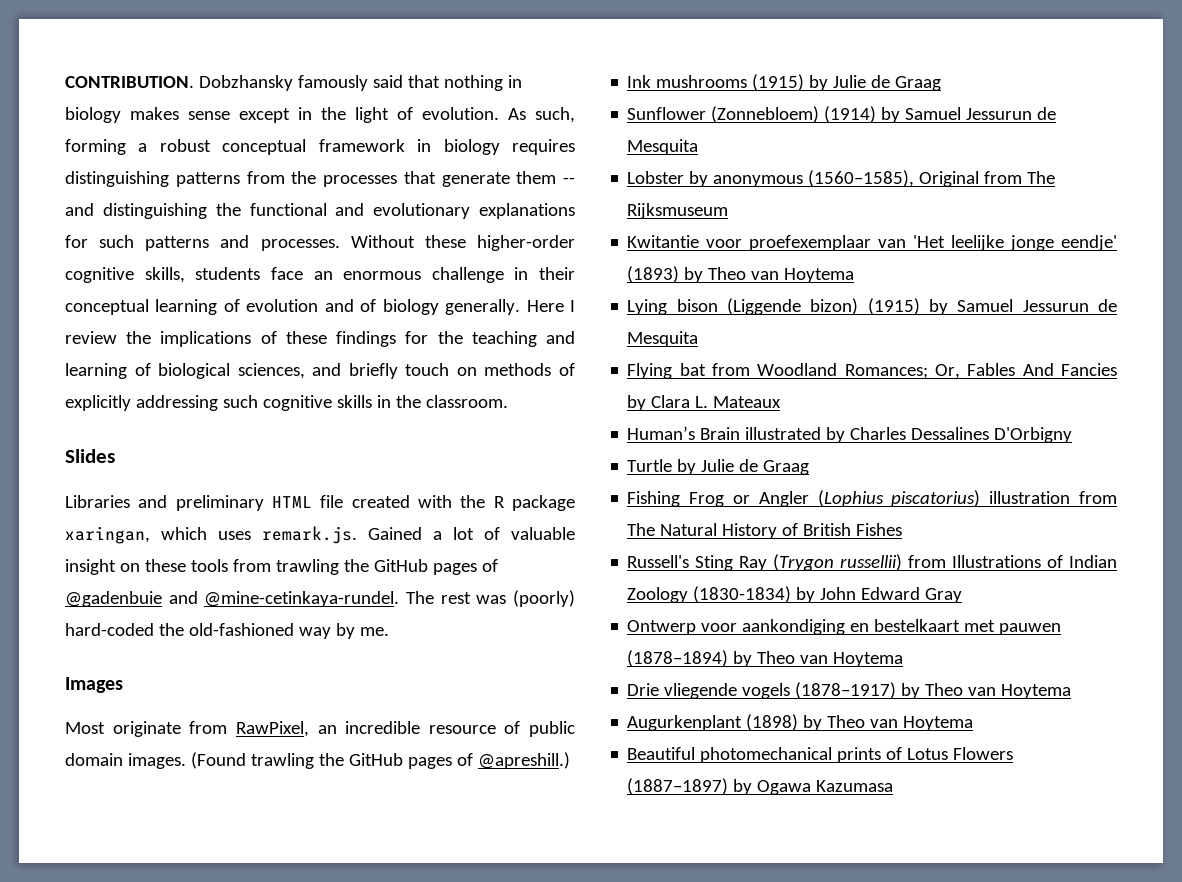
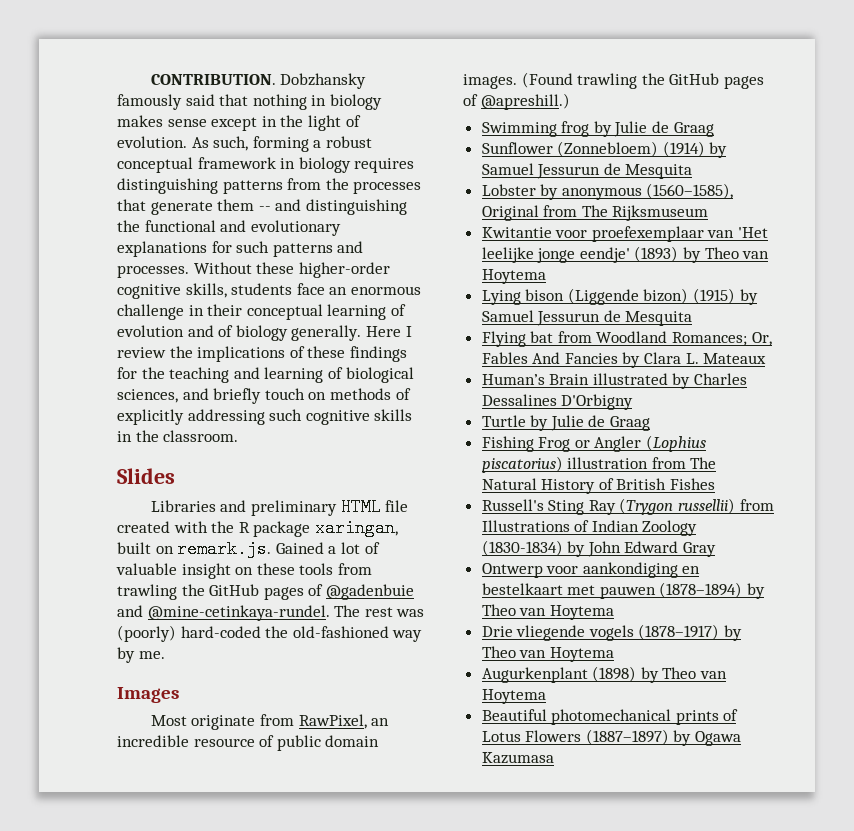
- Libraries and preliminary HTML file created with the R package xaringan, which uses remark.js. Gained a lot of valuable insight on these tools from trawling the GitHub pages of @gadenbuie and @mine-cetinkaya-rundel.
+ Libraries and preliminary HTML file created with the R package xaringan, built on remark.js. Gained a lot of valuable insight on these tools from trawling the GitHub pages of @gadenbuie and @mine-cetinkaya-rundel.
- Ink mushrooms (1915) by Julie de Graag
+ Swimming frog by Julie de Graag

